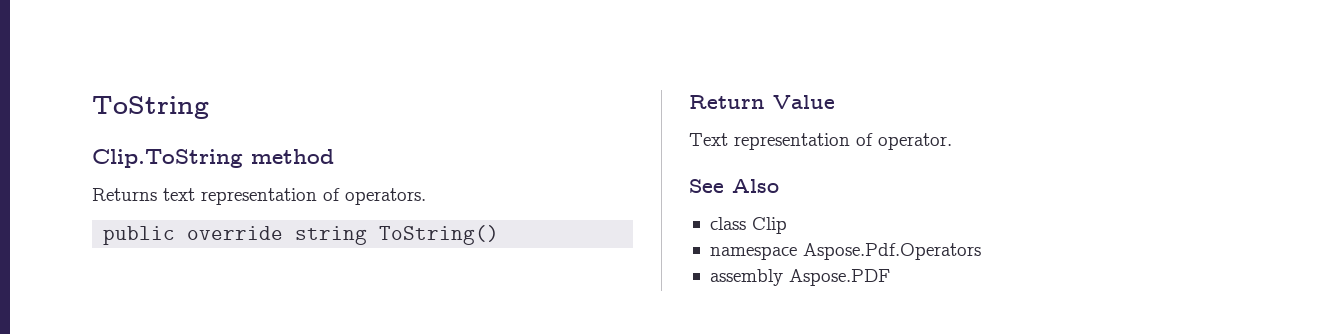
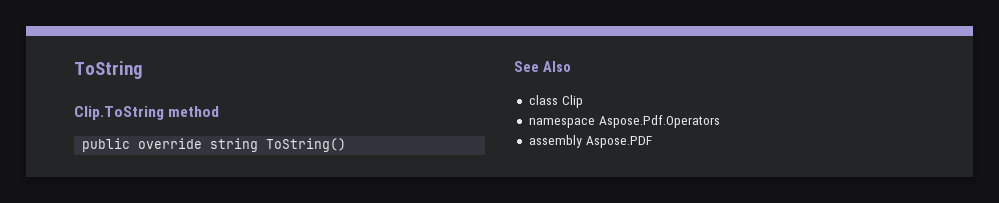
- Returns text representation of operators.
- Return Value
- Text representation of operator.

